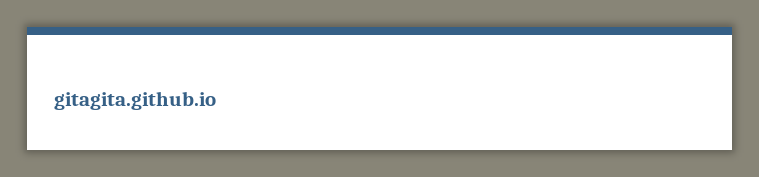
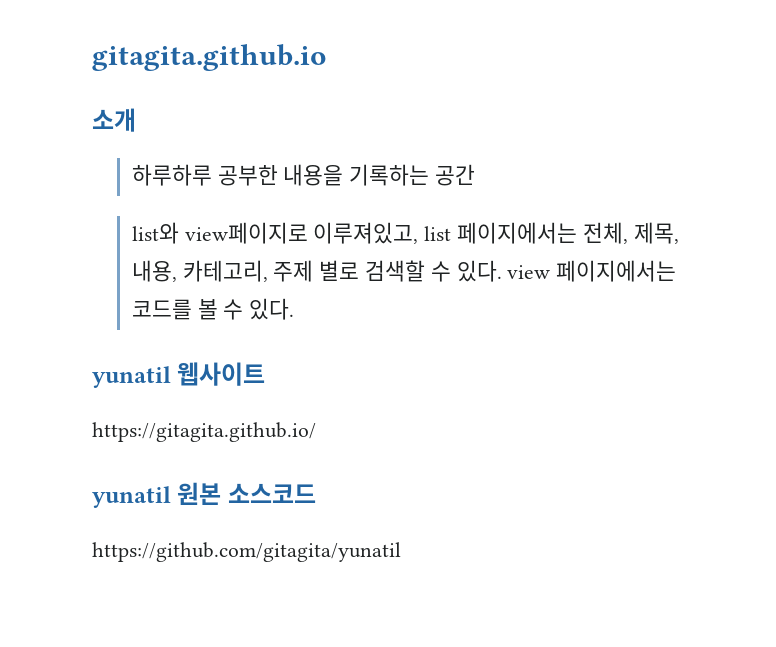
+ 소개
+ 하루하루 공부한 내용을 기록하는 공간
+ list와 view페이지로 이루져있고, list 페이지에서는 전체, 제목, 내용, 카테고리, 주제 별로 검색할 수 있다. view 페이지에서는 코드를 볼 수 있다.
+ yunatil 웹사이트
+ https://gitagita.github.io/
+ yunatil 원본 소스코드
+ https://github.com/gitagita/yunatil

